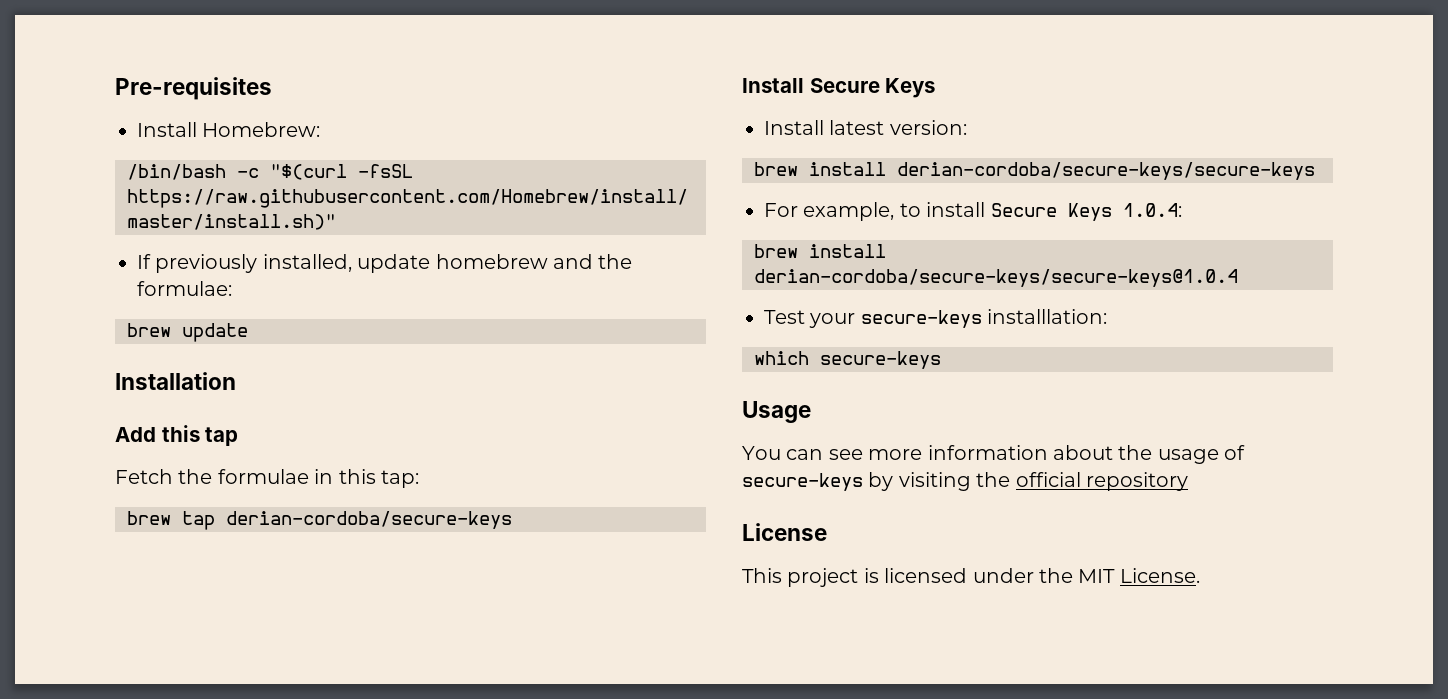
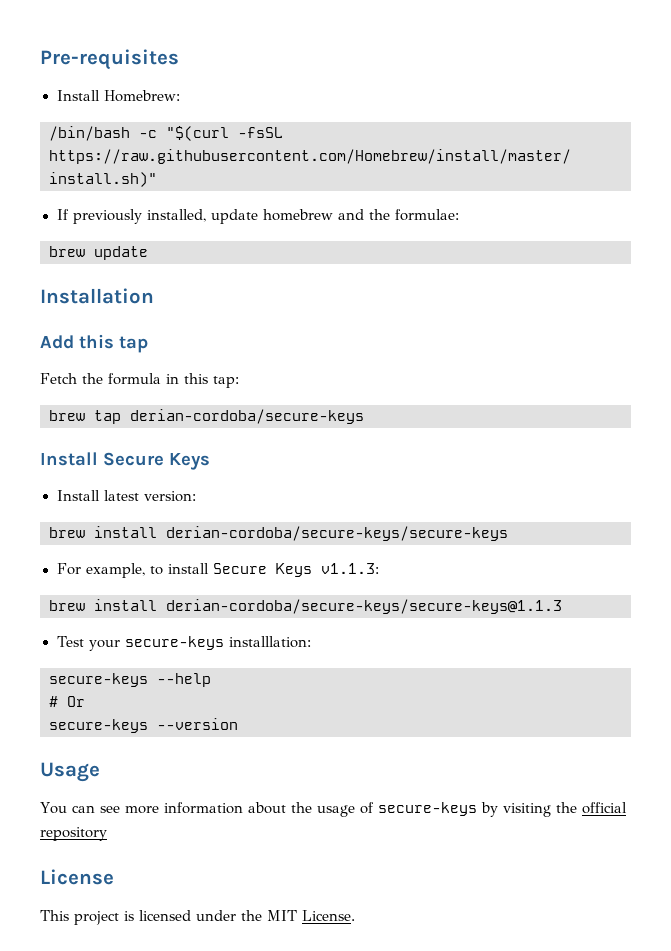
- Fetch the formulae in this tap:
+ Fetch the formula in this tap:
- For example, to install Secure Keys 1.0.4:
- brew install derian-cordoba/secure-keys/secure-keys@1.0.4
+ For example, to install Secure Keys v1.1.3:
+ brew install derian-cordoba/secure-keys/secure-keys@1.1.3
- which secure-keys
+ secure-keys --help
+ # Or
+ secure-keys --version

